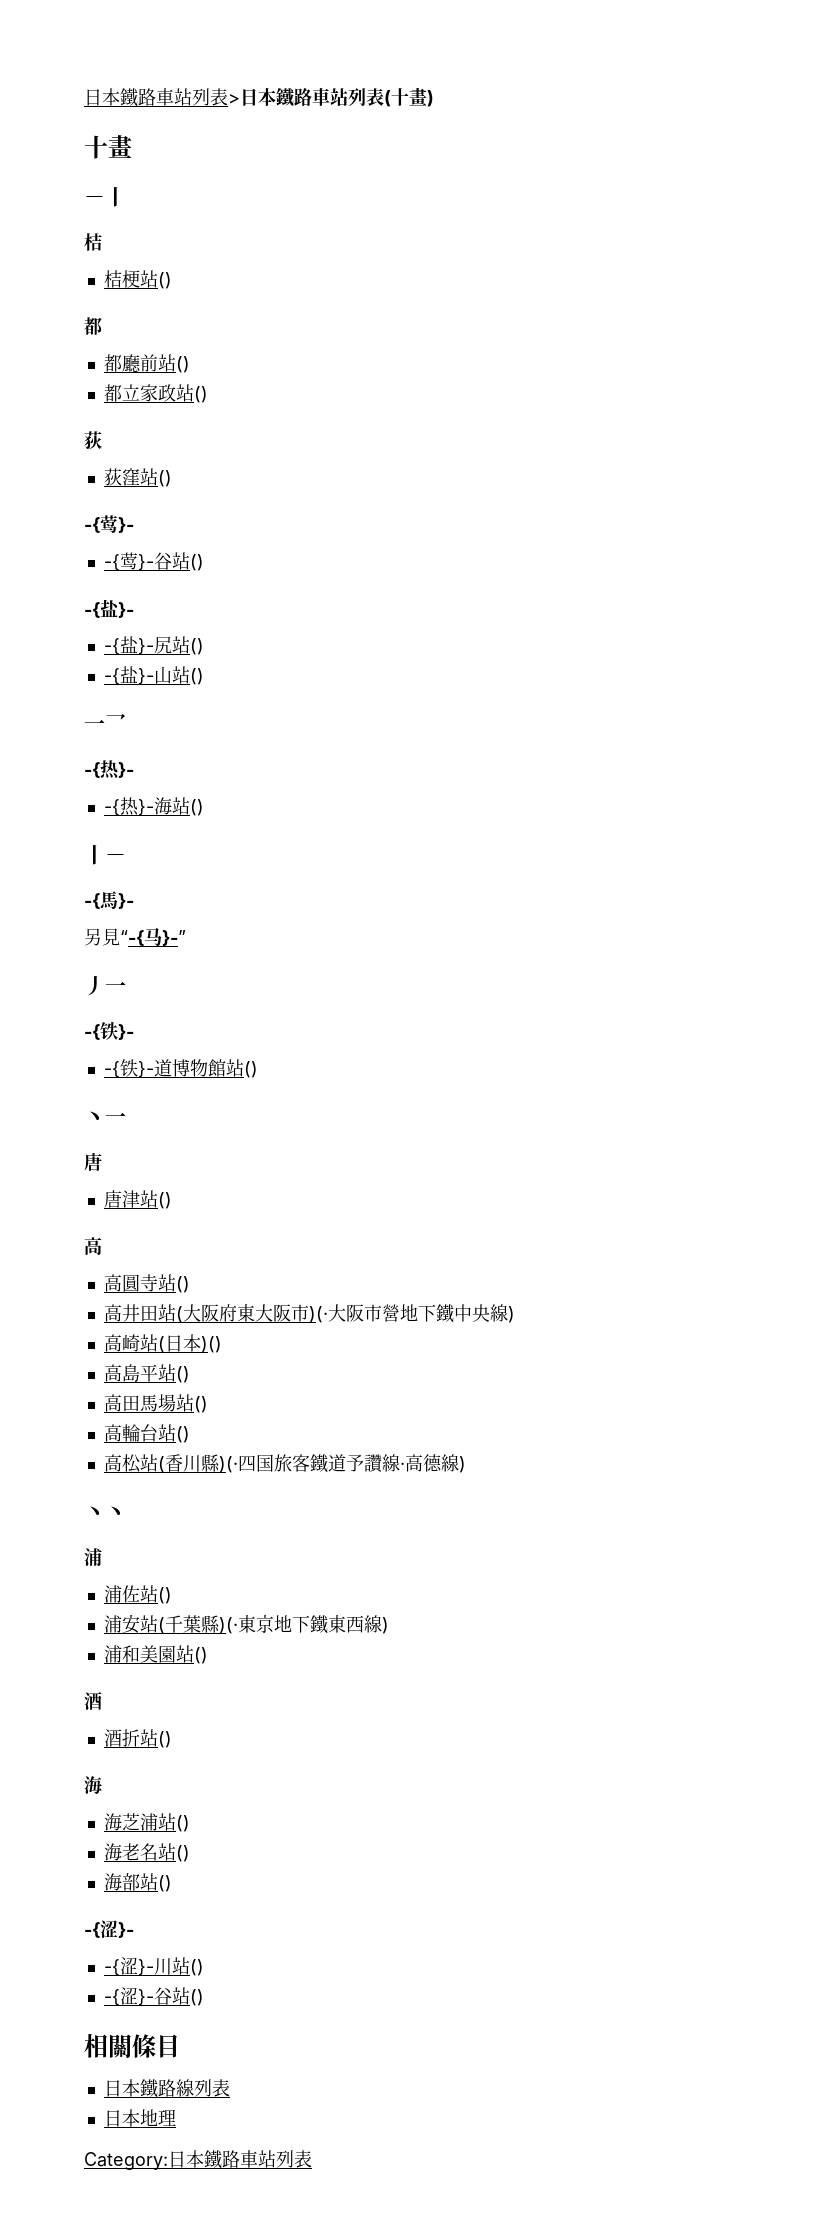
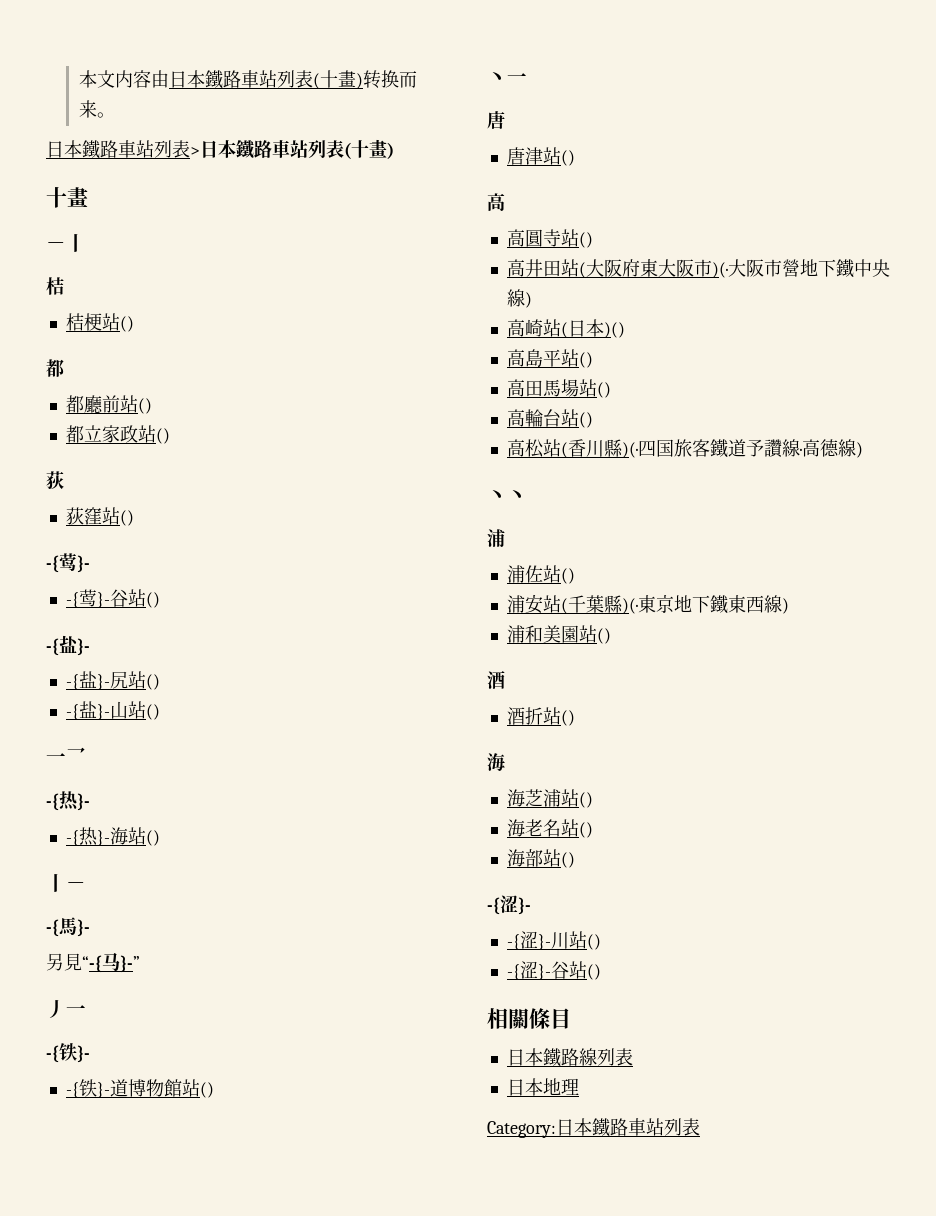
+ 本文内容由日本鐵路車站列表(十畫)转换而来。

